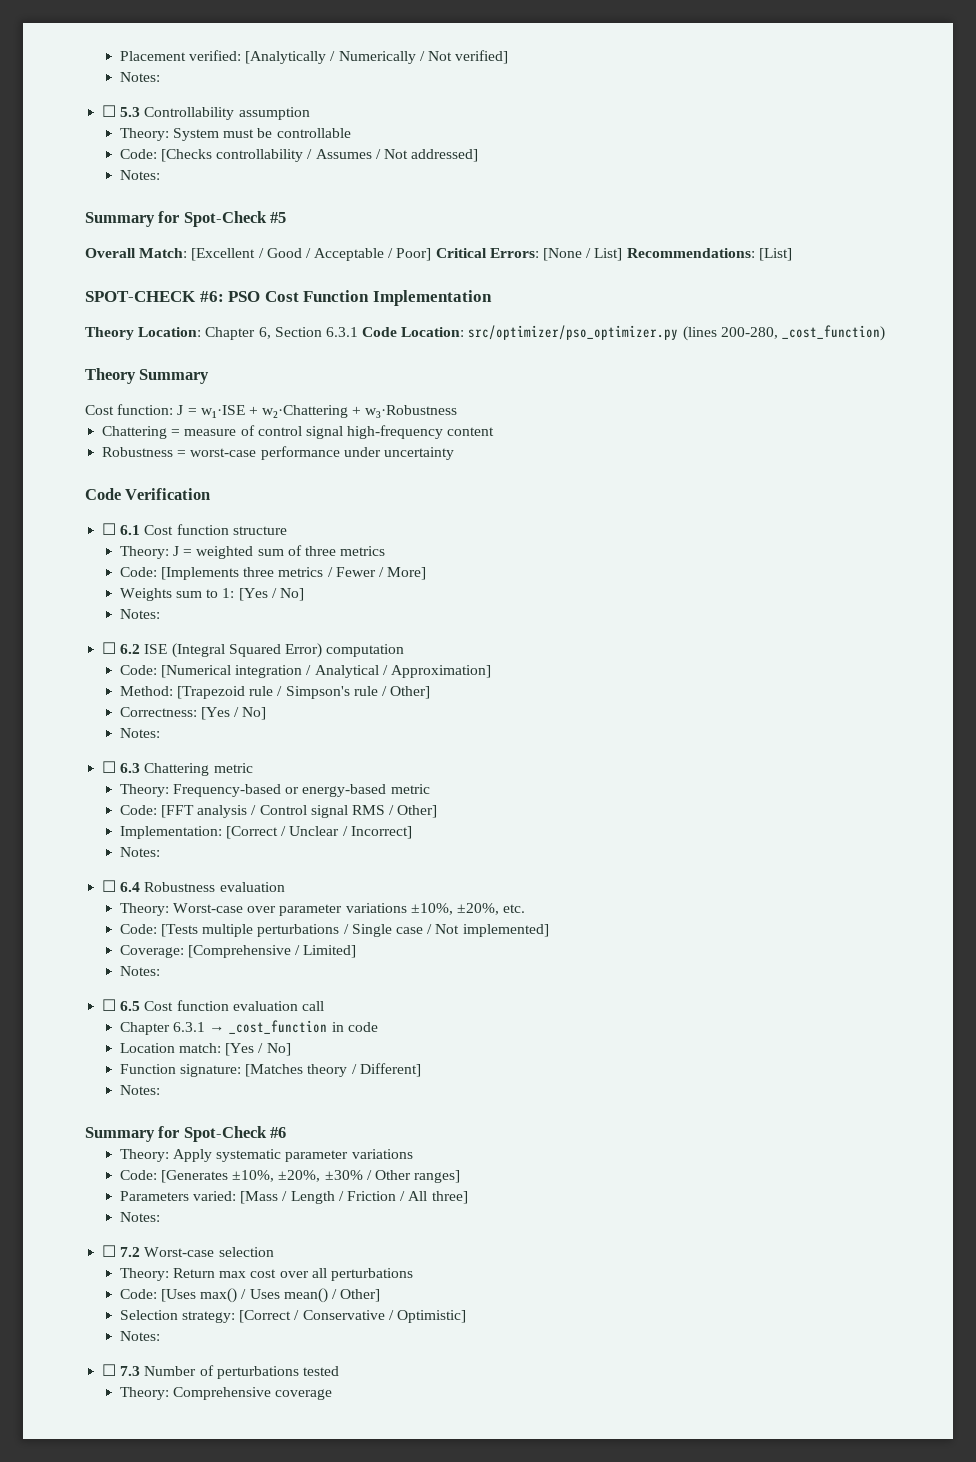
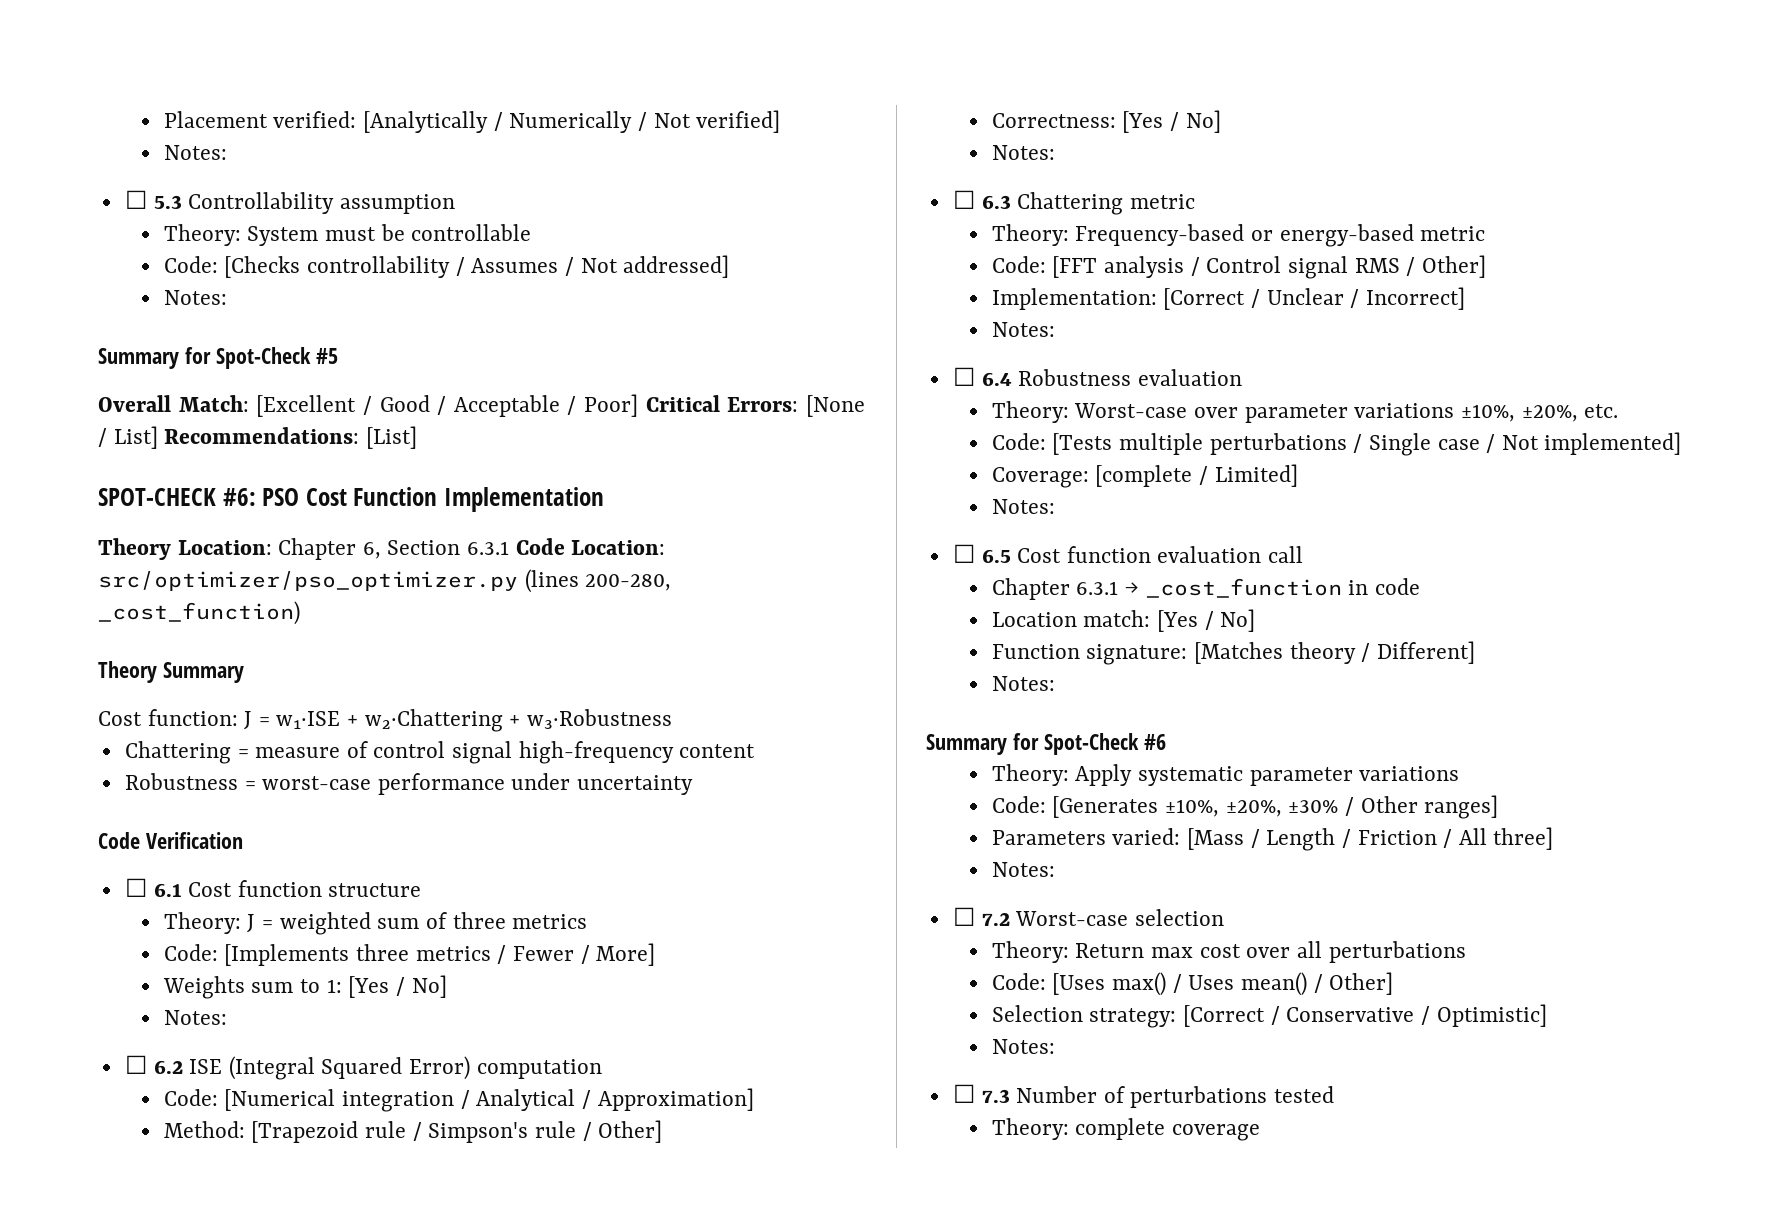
- Coverage: [Comprehensive / Limited]
+ Coverage: [complete / Limited]
- Theory: Comprehensive coverage
+ Theory: complete coverage

